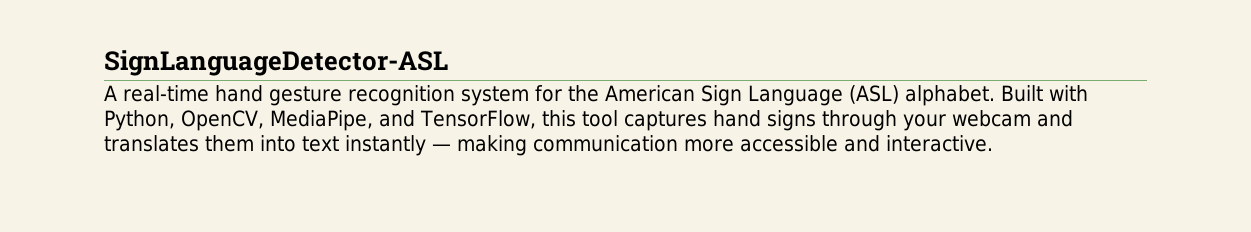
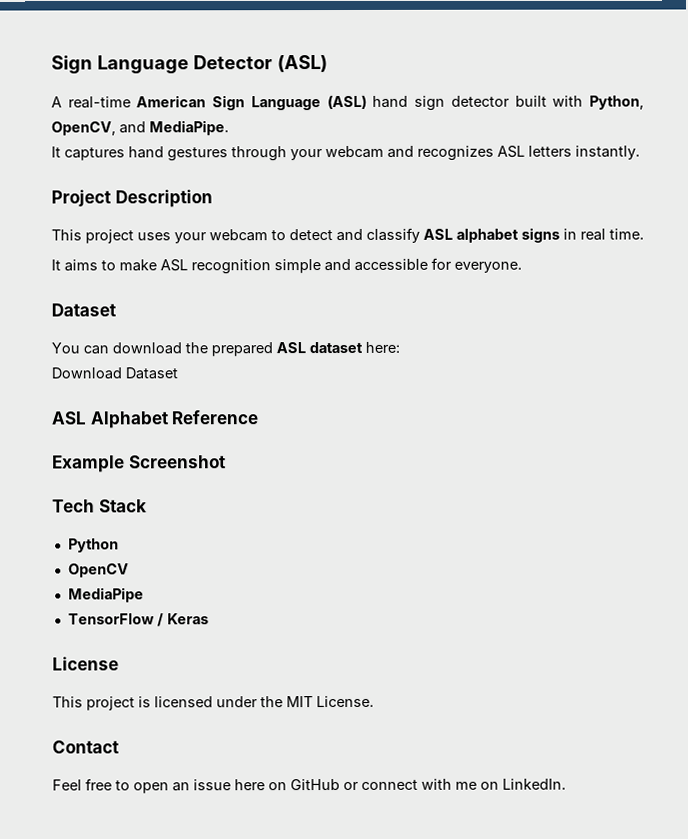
- SignLanguageDetector-ASL
- A real-time hand gesture recognition system for the American Sign Language (ASL) alphabet. Built with Python, OpenCV, MediaPipe, and TensorFlow, this tool captures hand signs through your webcam and translates them into text instantly — making communication more accessible and interactive.
+ Sign Language Detector (ASL)
+ A real-time American Sign Language (ASL) hand sign detector built with Python, OpenCV, and MediaPipe.
+ It captures hand gestures through your webcam and recognizes ASL letters instantly.
+ Project Description
+ This project uses your webcam to detect and classify ASL alphabet signs in real time.
+ It aims to make ASL recognition simple and accessible for everyone.
+ Dataset
+ You can download the prepared ASL dataset here:
+ Download Dataset
+ ASL Alphabet Reference
+ Example Screenshot
+ Tech Stack
+ Python
+ OpenCV
+ MediaPipe
+ TensorFlow / Keras
+ License
+ This project is licensed under the MIT License.
+ Contact
+ Feel free to open an issue here on GitHub or connect with me on LinkedIn.

